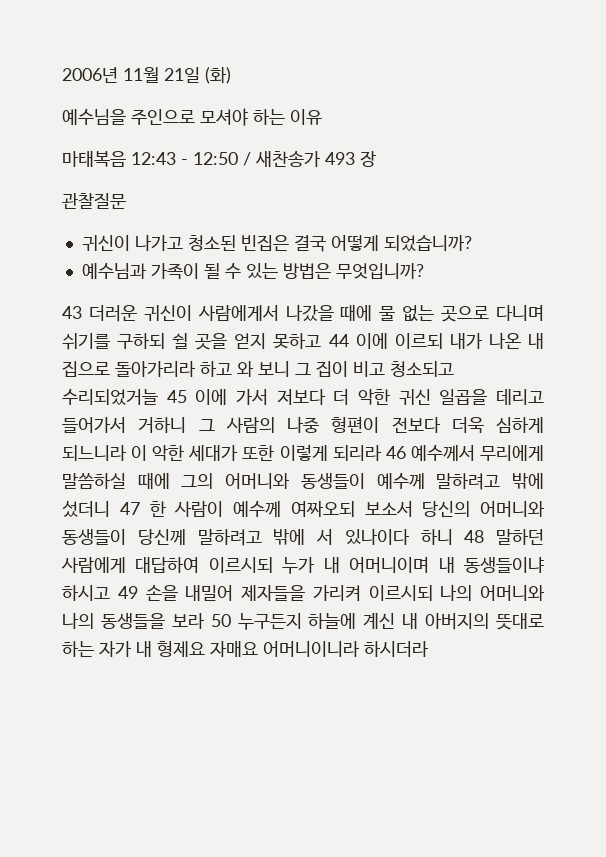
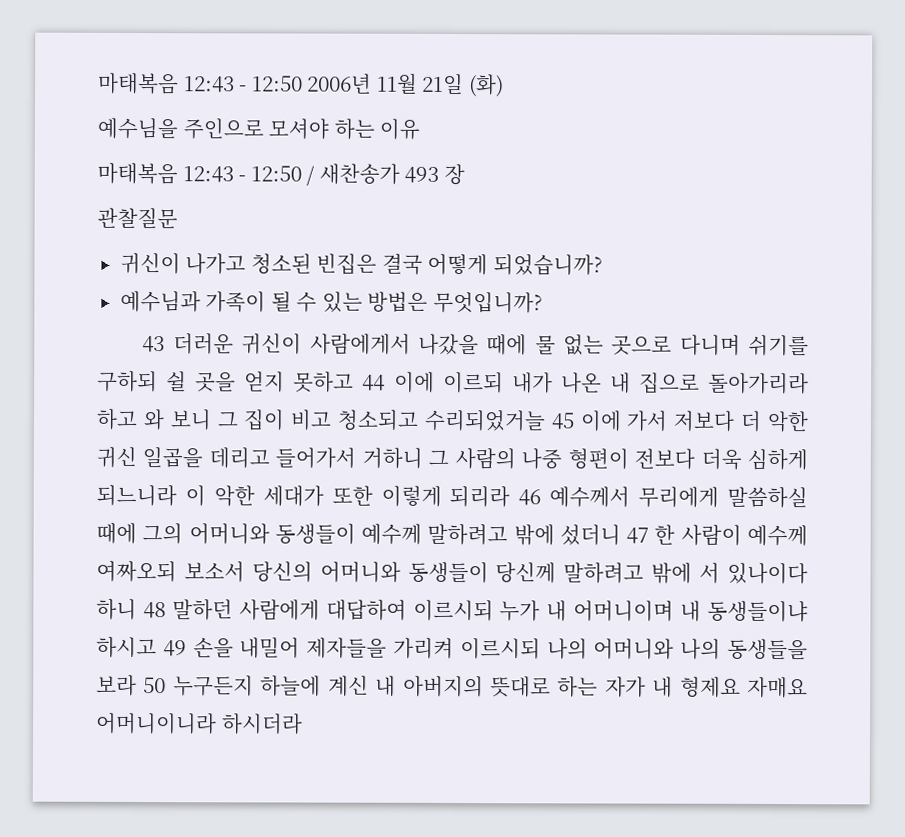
- 2006년 11월 21일 (화)
+ 마태복음 12:43 - 12:50 2006년 11월 21일 (화)

